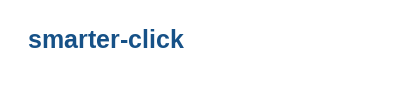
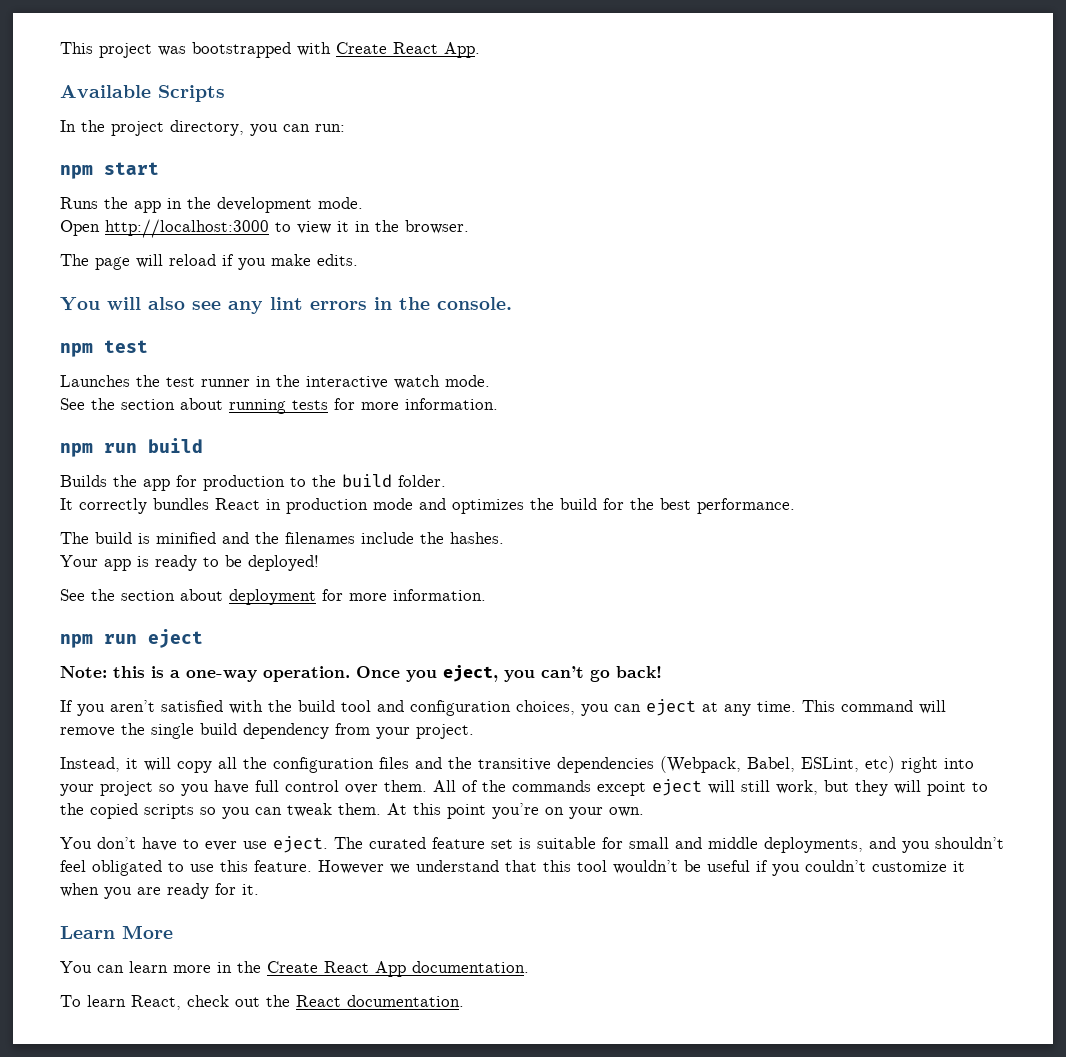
- smarter-click
+ This project was bootstrapped with Create React App.
+ Available Scripts
+ In the project directory, you can run:
+ npm start
+ Runs the app in the development mode.
+ Open http://localhost:3000 to view it in the browser.
+ The page will reload if you make edits.
+ You will also see any lint errors in the console.
+ npm test
+ Launches the test runner in the interactive watch mode.
+ See the section about running tests for more information.
+ npm run build
+ Builds the app for production to the build folder.
+ It correctly bundles React in production mode and optimizes the build for the best performance.
+ The build is minified and the filenames include the hashes.
+ Your app is ready to be deployed!
+ See the section about deployment for more information.
+ npm run eject
+ Note: this is a one-way operation. Once you eject, you can’t go back!
+ If you aren’t satisfied with the build tool and configuration choices, you can eject at any time. This command will remove the single build dependency from your project.
+ Instead, it will copy all the configuration files and the transitive dependencies (Webpack, Babel, ESLint, etc) right into your project so you have full control over them. All of the commands except eject will still work, but they will point to the copied scripts so you can tweak them. At this point you’re on your own.
+ You don’t have to ever use eject. The curated feature set is suitable for small and middle deployments, and you shouldn’t feel obligated to use this feature. However we understand that this tool wouldn’t be useful if you couldn’t customize it when you are ready for it.
+ Learn More
+ You can learn more in the Create React App documentation.
+ To learn React, check out the React documentation.

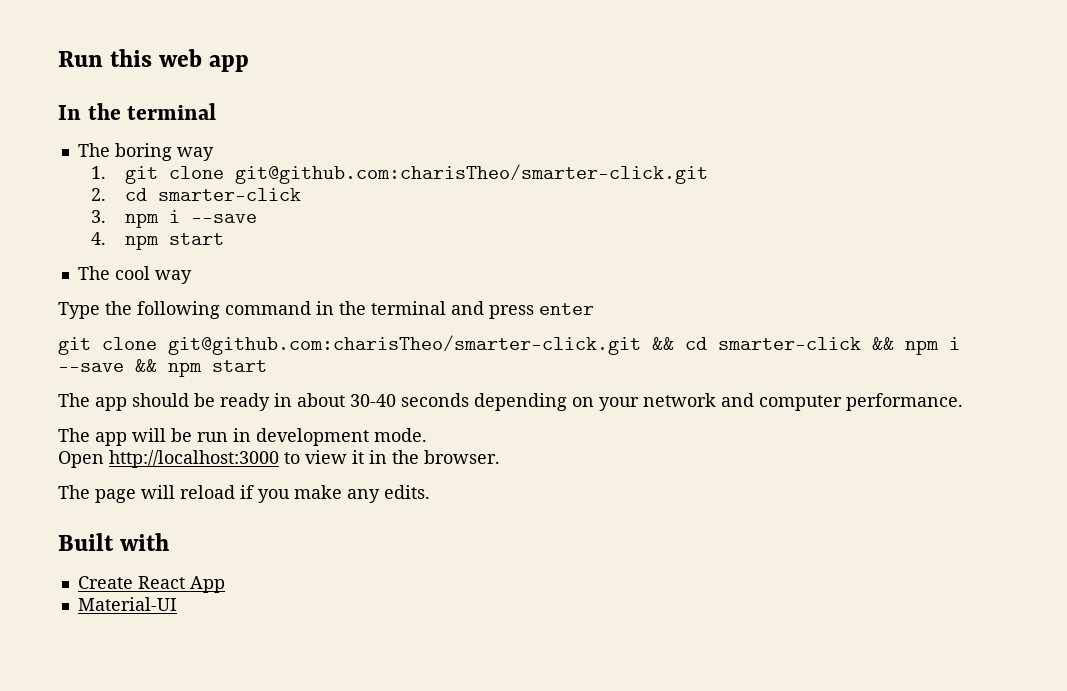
- This project was bootstrapped with Create React App.
- Available Scripts
- In the project directory, you can run:
- npm start
- Runs the app in the development mode.
+ Run this web app
+ In the terminal
+ The boring way
+ 1. git clone git@github.com:charisTheo/smarter-click.git
+ 2. cd smarter-click
+ 3. npm i --save
+ 4. npm start
+ The cool way
+ Type the following command in the terminal and press enter
+ git clone git@github.com:charisTheo/smarter-click.git && cd smarter-click && npm i --save && npm start
+ The app should be ready in about 30-40 seconds depending on your network and computer performance.
+ The app will be run in development mode.
- The page will reload if you make edits.
+ The page will reload if you make any edits.
- You will also see any lint errors in the console.
- npm test
- Launches the test runner in the interactive watch mode.
- See the section about running tests for more information.
- npm run build
- Builds the app for production to the build folder.
- It correctly bundles React in production mode and optimizes the build for the best performance.
- The build is minified and the filenames include the hashes.
- Your app is ready to be deployed!
- See the section about deployment for more information.
- npm run eject
- Note: this is a one-way operation. Once you eject, you can’t go back!
- If you aren’t satisfied with the build tool and configuration choices, you can eject at any time. This command will remove the single build dependency from your project.
- Instead, it will copy all the configuration files and the transitive dependencies (Webpack, Babel, ESLint, etc) right into your project so you have full control over them. All of the commands except eject will still work, but they will point to the copied scripts so you can tweak them. At this point you’re on your own.
- You don’t have to ever use eject. The curated feature set is suitable for small and middle deployments, and you shouldn’t feel obligated to use this feature. However we understand that this tool wouldn’t be useful if you couldn’t customize it when you are ready for it.
- Learn More
- You can learn more in the Create React App documentation.
- To learn React, check out the React documentation.
+ Built with
+ Create React App
+ Material-UI

